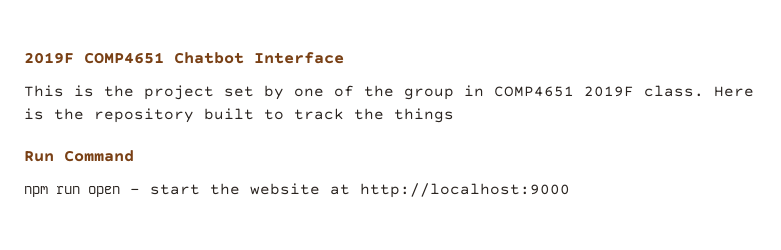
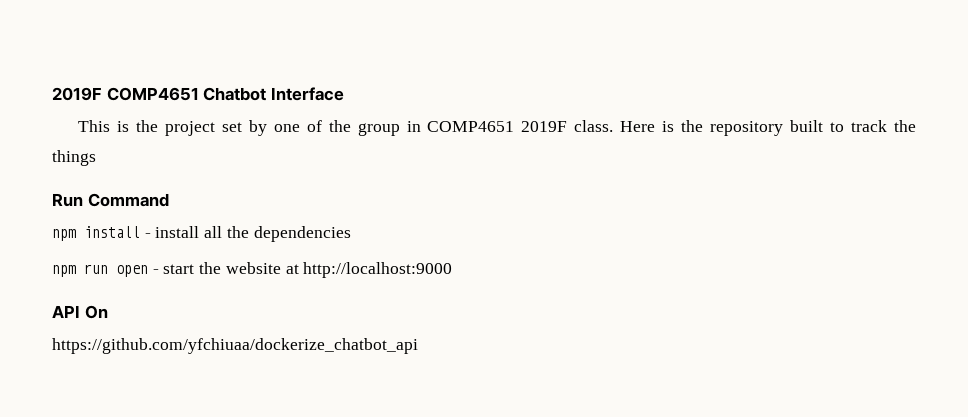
+ npm install - install all the dependencies
+ API On
+ https://github.com/yfchiuaa/dockerize_chatbot_api

